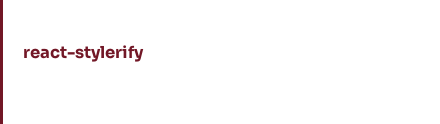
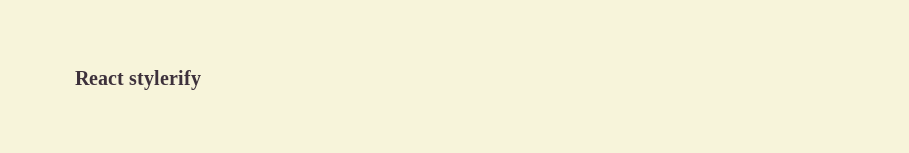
- react-stylerify
+ React stylerify

